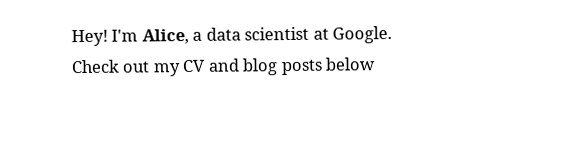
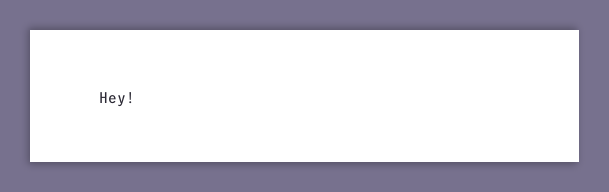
- I'm Alice, a data scientist at Google.
- Check out my CV and blog posts below

